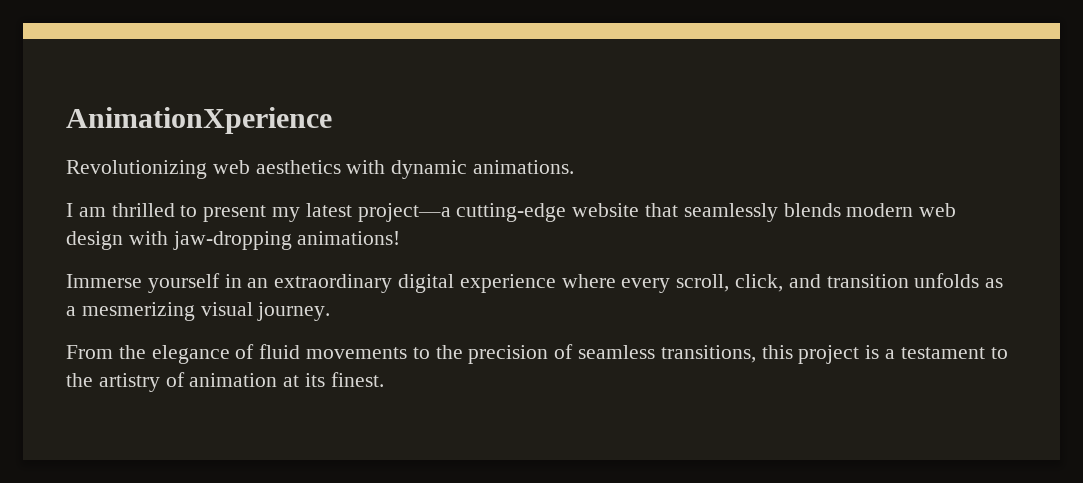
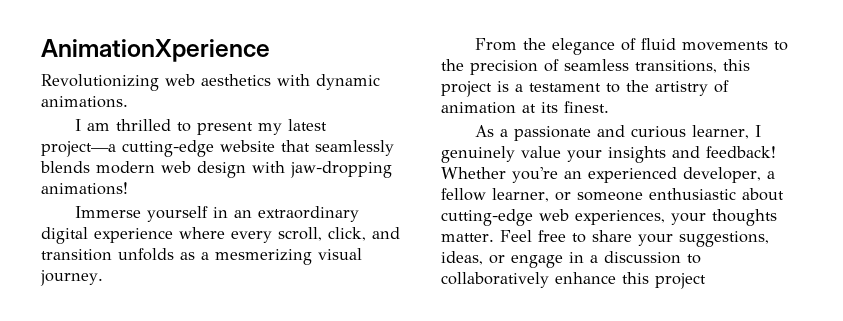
+ As a passionate and curious learner, I genuinely value your insights and feedback! Whether you're an experienced developer, a fellow learner, or someone enthusiastic about cutting-edge web experiences, your thoughts matter. Feel free to share your suggestions, ideas, or engage in a discussion to collaboratively enhance this project

